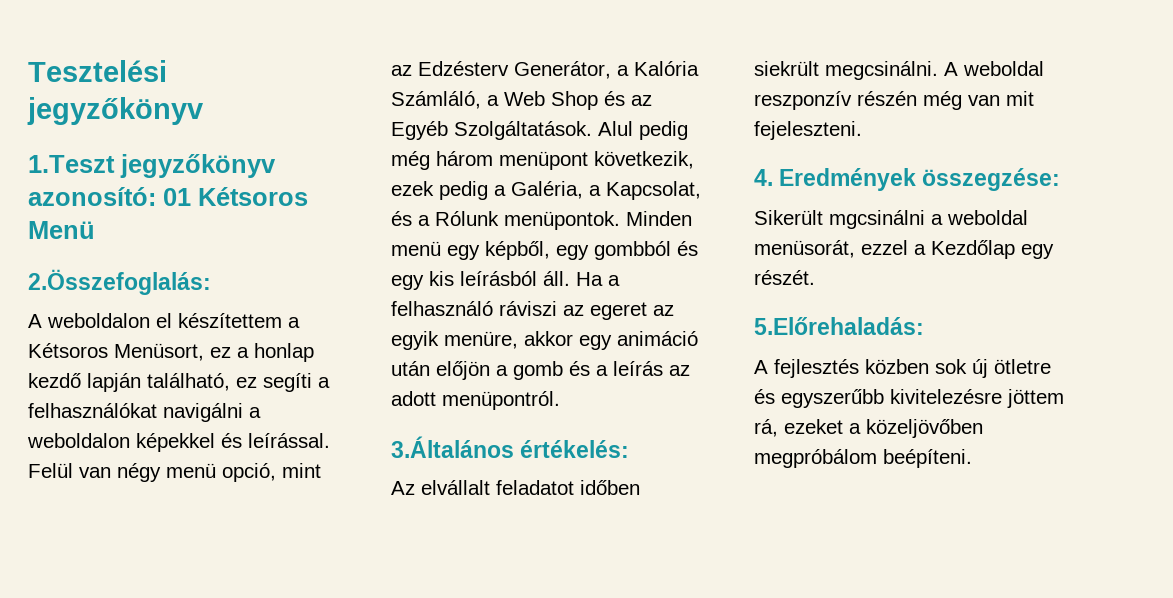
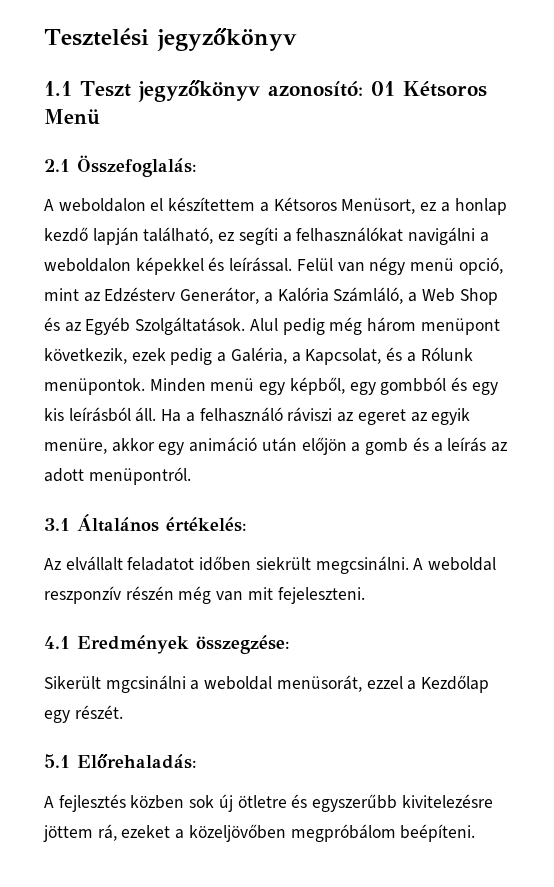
- 1.Teszt jegyzőkönyv azonosító: 01 Kétsoros Menü
+ 1.1 Teszt jegyzőkönyv azonosító: 01 Kétsoros Menü
- 2.Összefoglalás:
+ 2.1 Összefoglalás:
- 3.Általános értékelés:
+ 3.1 Általános értékelés:
- 4. Eredmények összegzése:
+ 4.1 Eredmények összegzése:
- 5.Előrehaladás:
+ 5.1 Előrehaladás:

